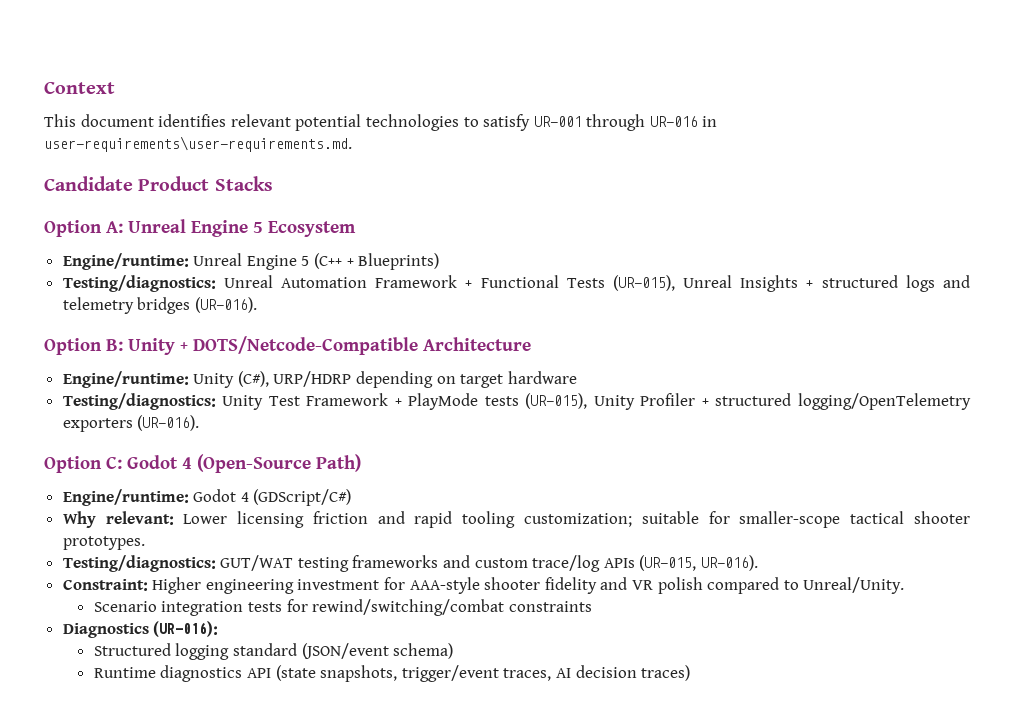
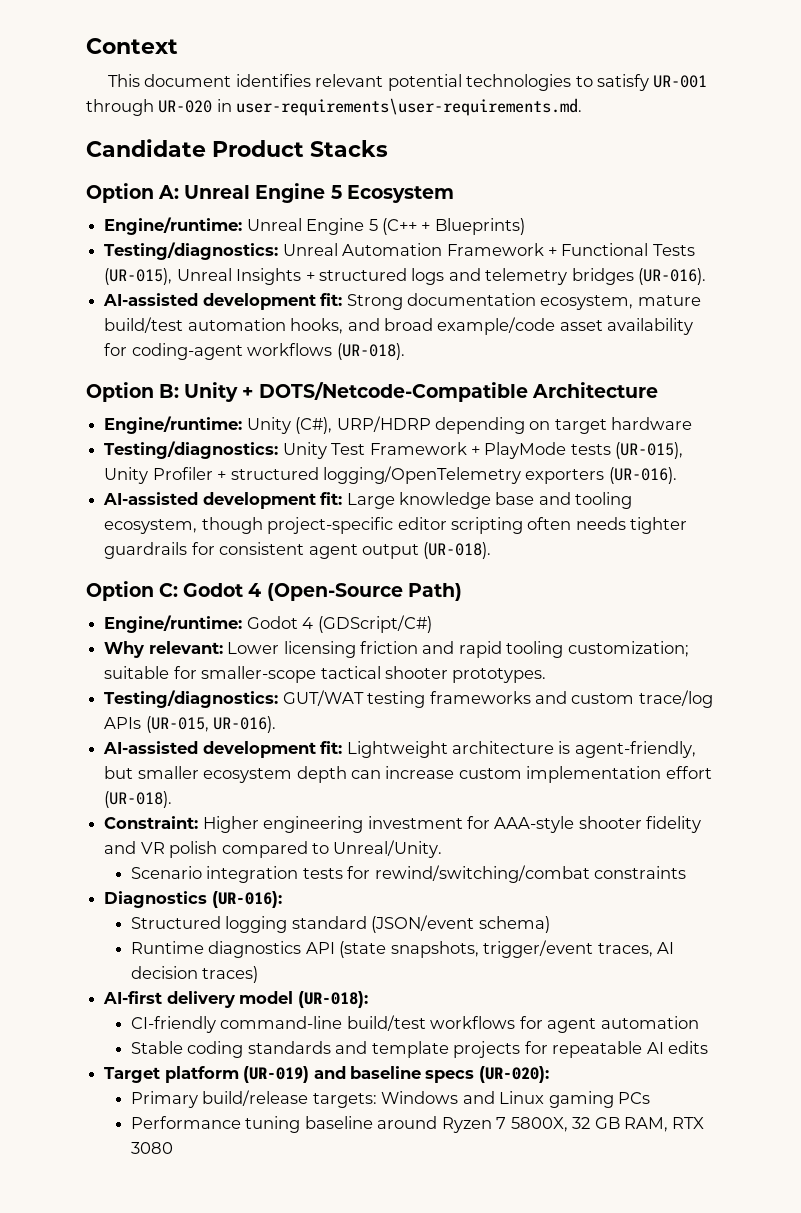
- This document identifies relevant potential technologies to satisfy UR-001 through UR-016 in user-requirements\user-requirements.md.
+ This document identifies relevant potential technologies to satisfy UR-001 through UR-020 in user-requirements\user-requirements.md.
+ AI-assisted development fit: Strong documentation ecosystem, mature build/test automation hooks, and broad example/code asset availability for coding-agent workflows (UR-018).
+ AI-assisted development fit: Large knowledge base and tooling ecosystem, though project-specific editor scripting often needs tighter guardrails for consistent agent output (UR-018).
+ AI-assisted development fit: Lightweight architecture is agent-friendly, but smaller ecosystem depth can increase custom implementation effort (UR-018).
+ AI-first delivery model (UR-018):
+ CI-friendly command-line build/test workflows for agent automation
+ Stable coding standards and template projects for repeatable AI edits
+ Target platform (UR-019) and baseline specs (UR-020):
+ Primary build/release targets: Windows and Linux gaming PCs
+ Performance tuning baseline around Ryzen 7 5800X, 32 GB RAM, RTX 3080

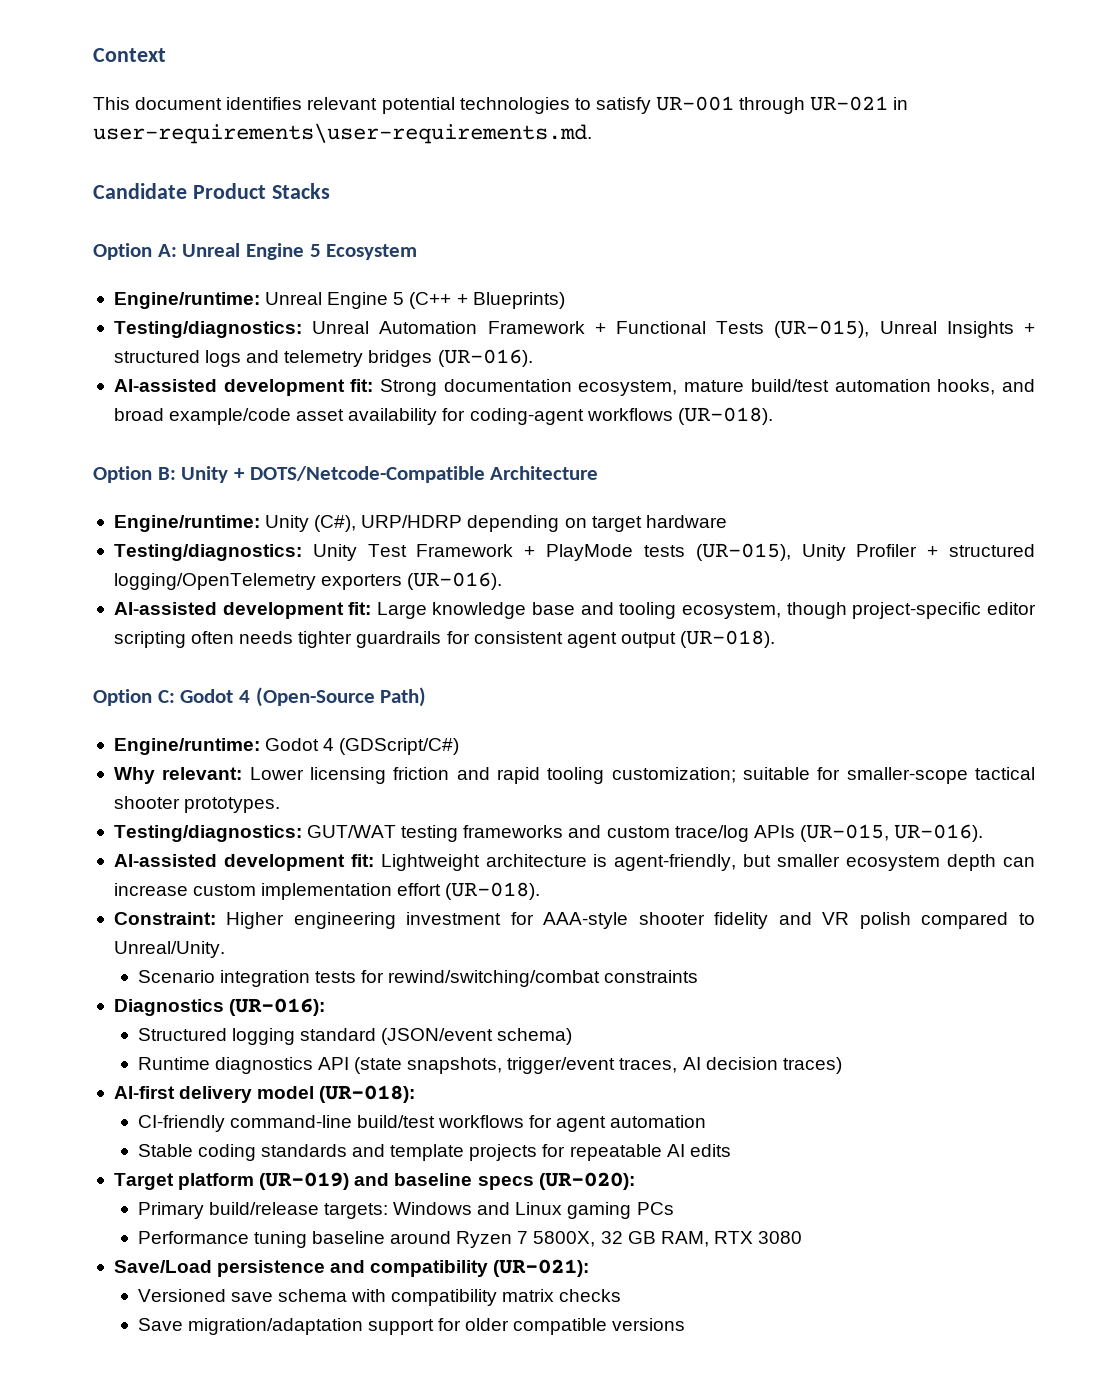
- This document identifies relevant potential technologies to satisfy UR-001 through UR-020 in user-requirements\user-requirements.md.
+ This document identifies relevant potential technologies to satisfy UR-001 through UR-021 in user-requirements\user-requirements.md.
+ Save/Load persistence and compatibility (UR-021):
+ Versioned save schema with compatibility matrix checks
+ Save migration/adaptation support for older compatible versions

